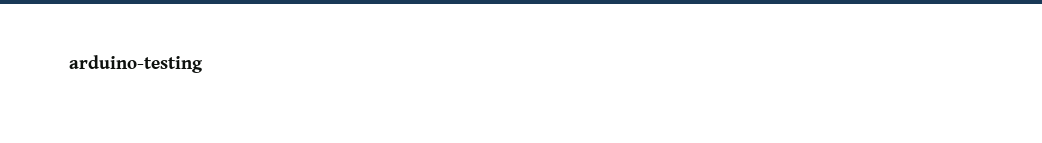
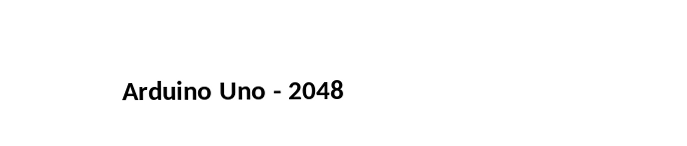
- arduino-testing
+ Arduino Uno - 2048

